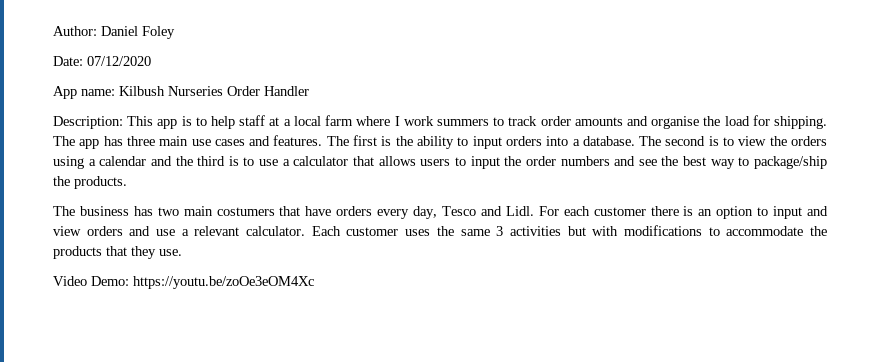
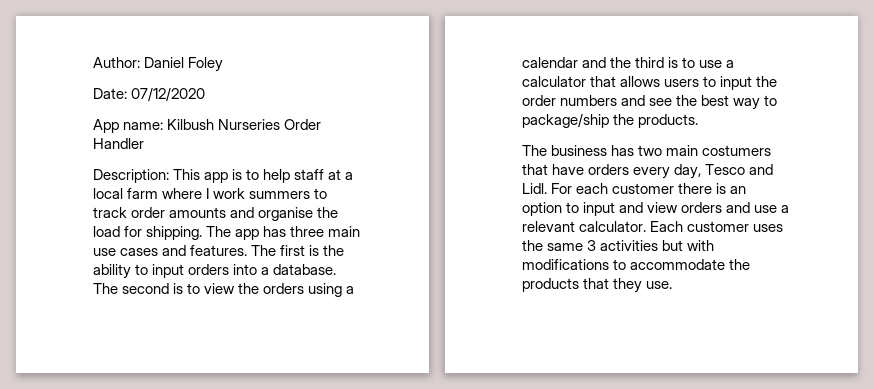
- Video Demo: https://youtu.be/zoOe3eOM4Xc

